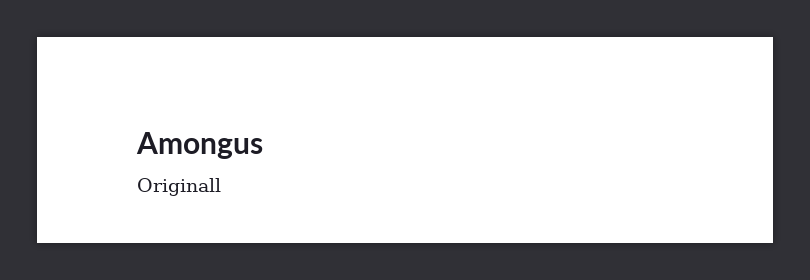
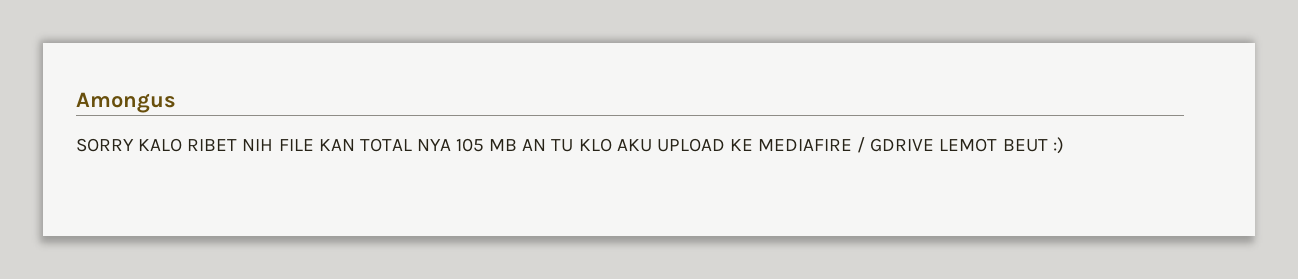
- Originall
+ SORRY KALO RIBET NIH FILE KAN TOTAL NYA 105 MB AN TU KLO AKU UPLOAD KE MEDIAFIRE / GDRIVE LEMOT BEUT :)

